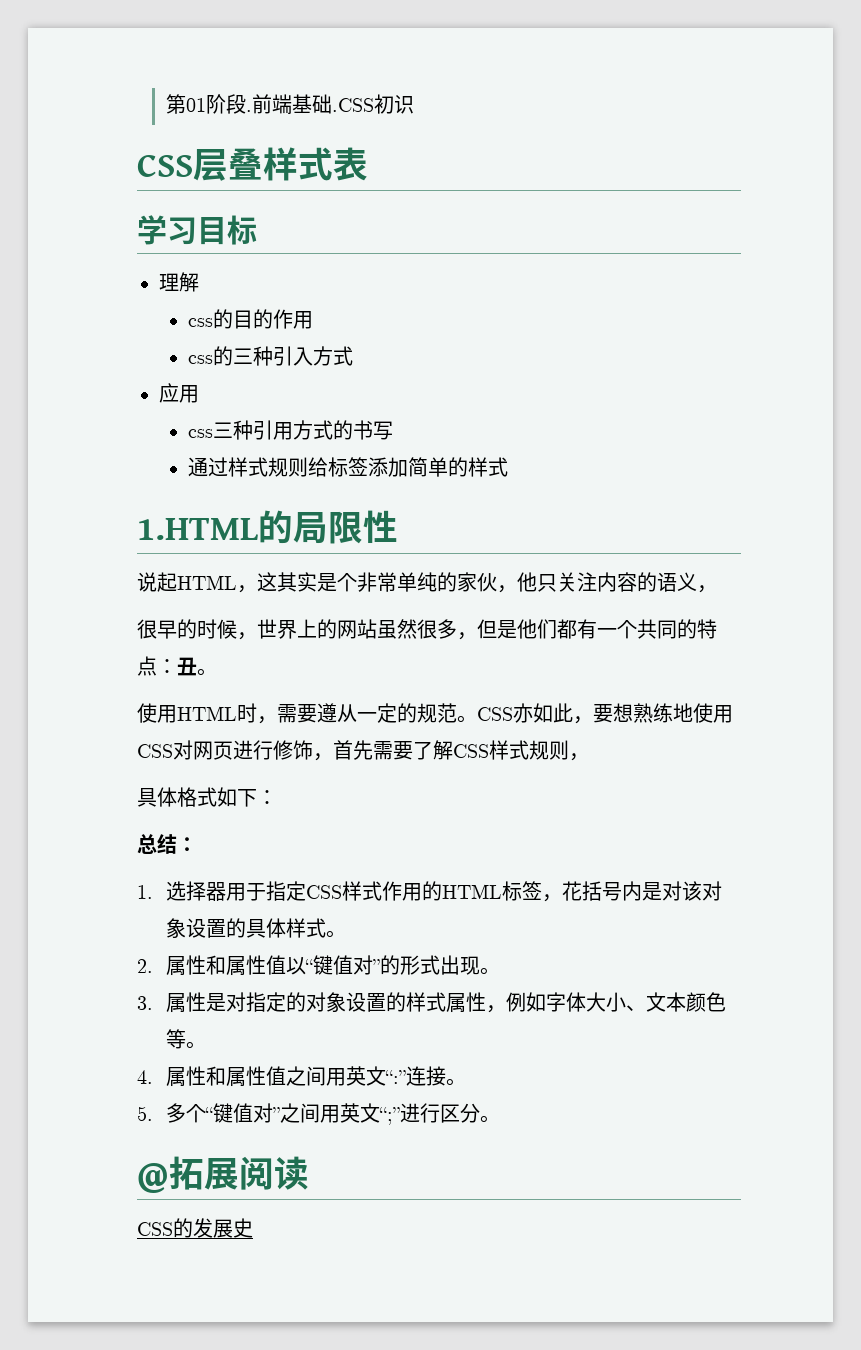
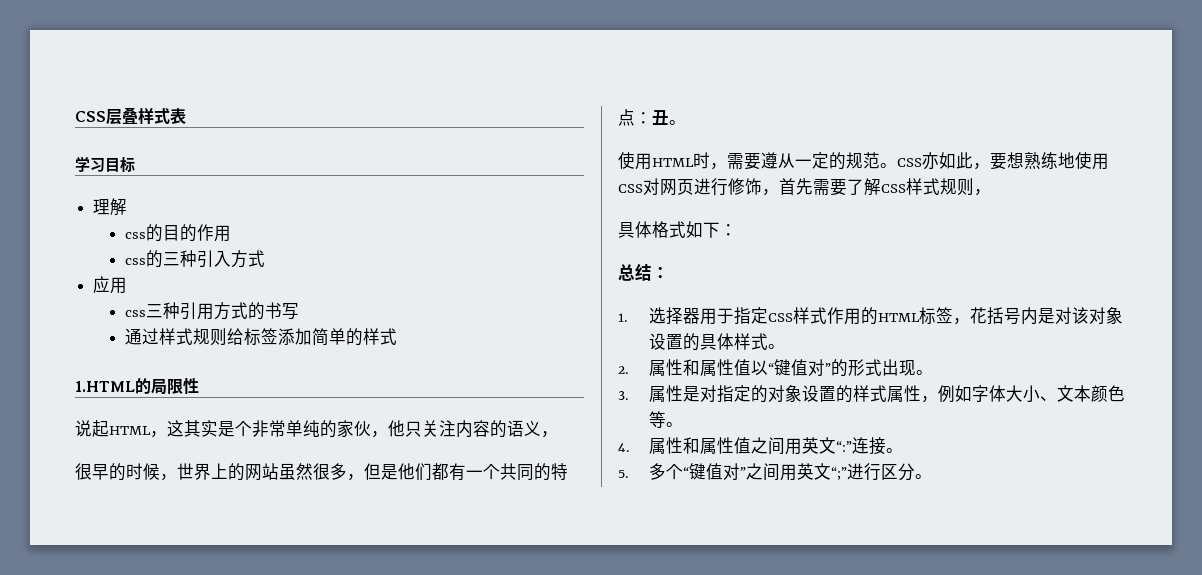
- 第01阶段.前端基础.CSS初识
- @拓展阅读
- CSS的发展史

